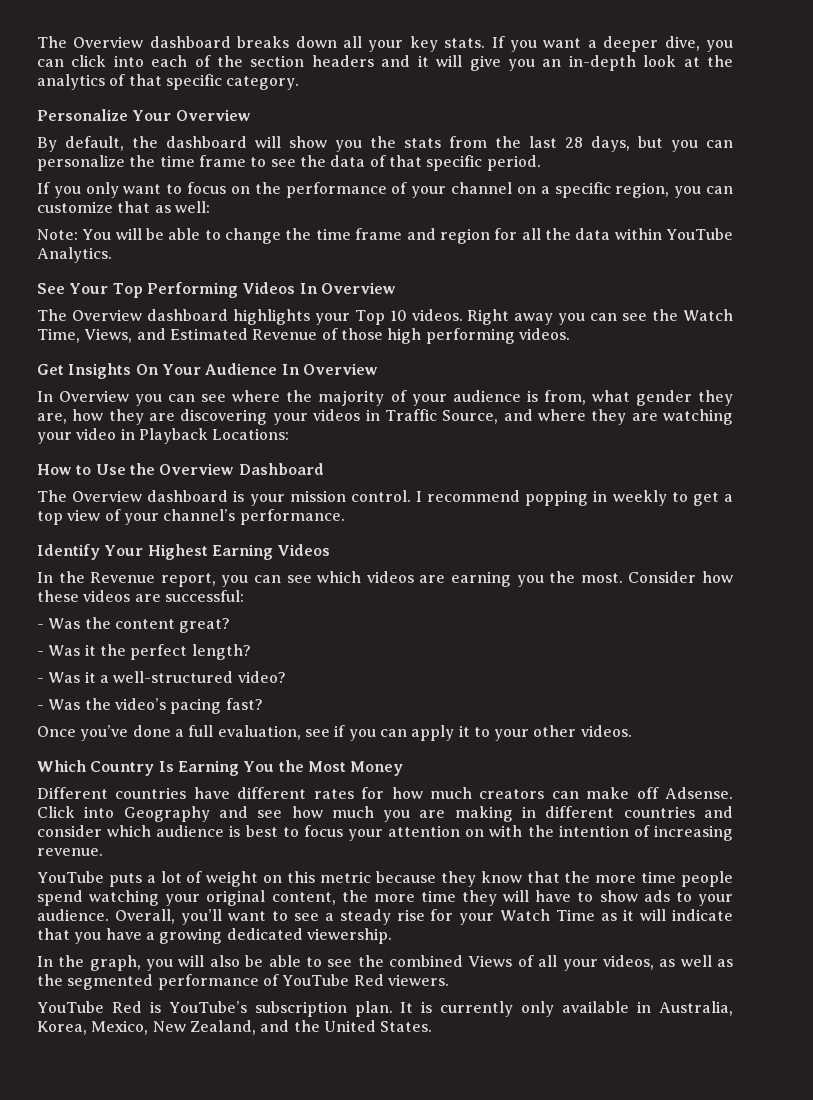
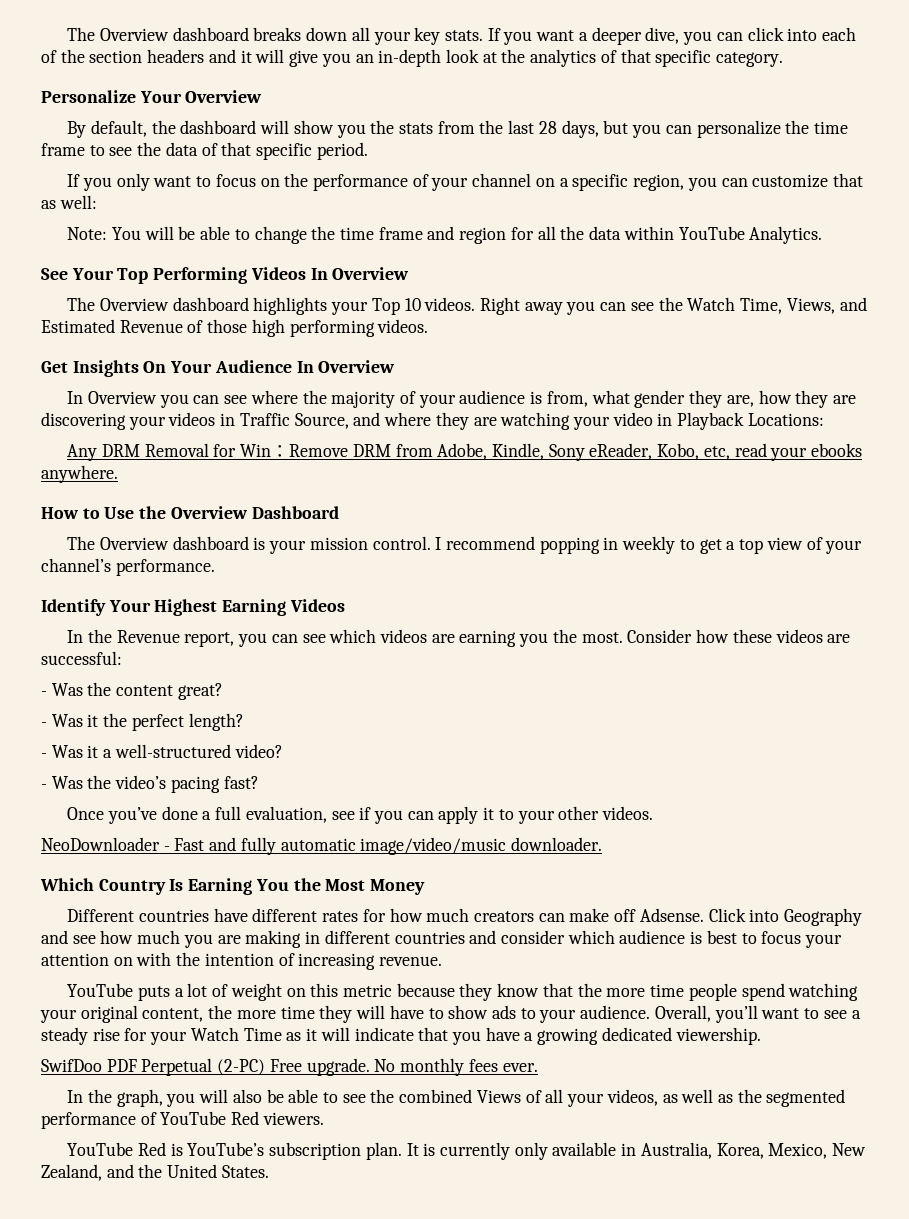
+ Any DRM Removal for Win：Remove DRM from Adobe, Kindle, Sony eReader, Kobo, etc, read your ebooks anywhere.
+ NeoDownloader - Fast and fully automatic image/video/music downloader.
+ SwifDoo PDF Perpetual (2-PC) Free upgrade. No monthly fees ever.

